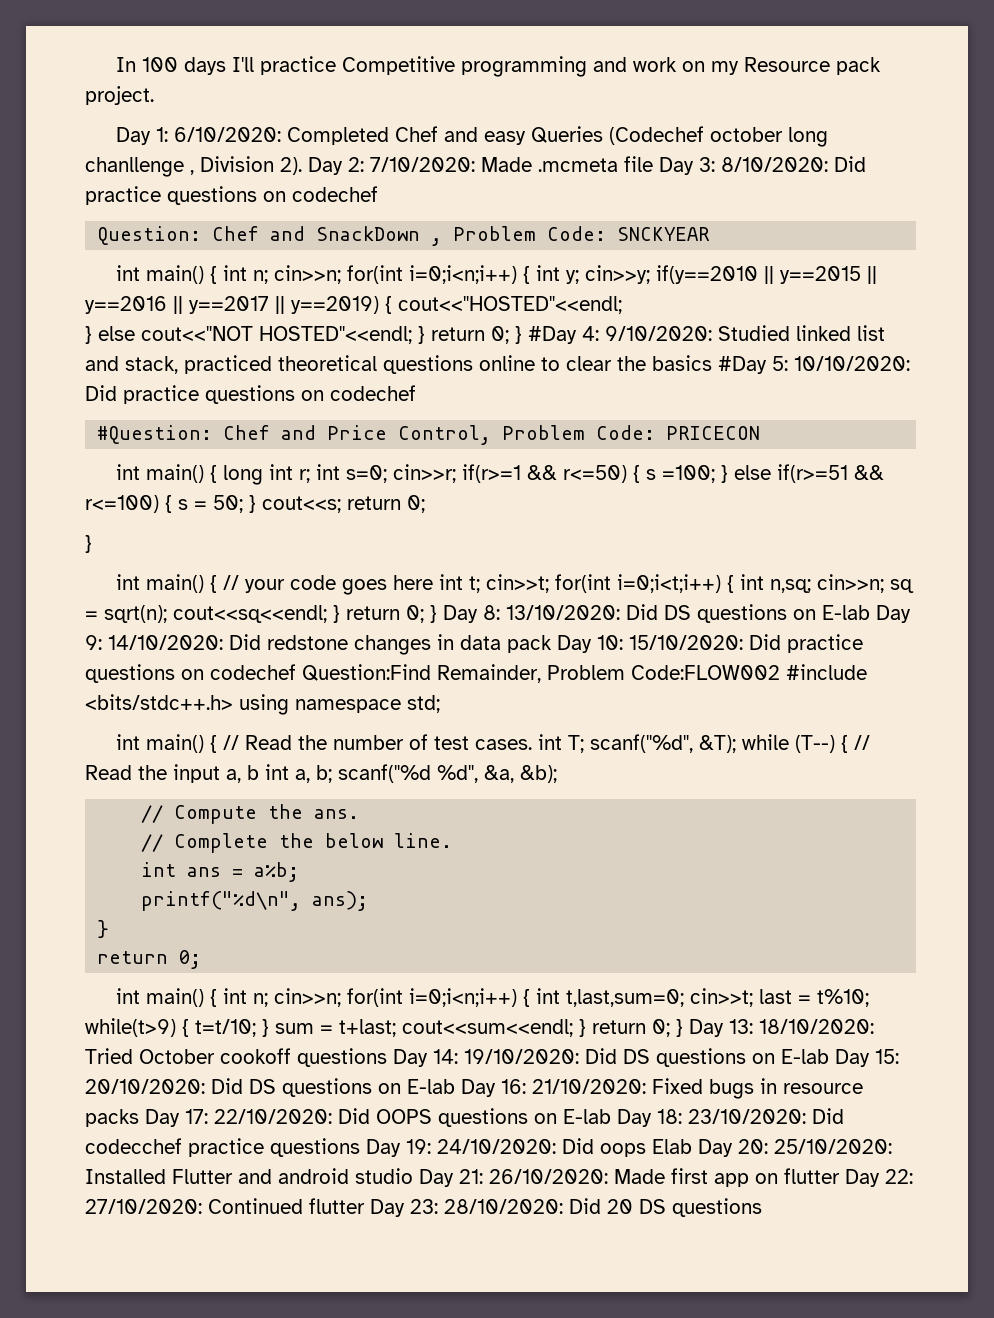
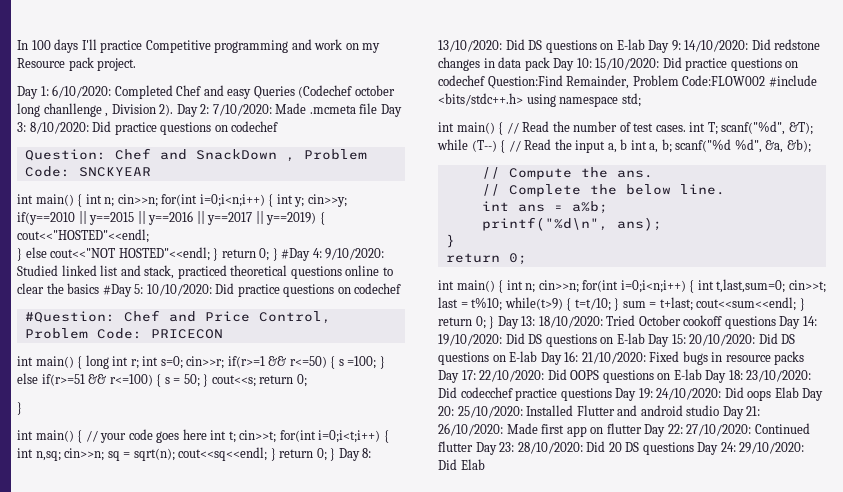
- Did 20 DS questions
+ Did 20 DS questions Day 24: 29/10/2020: Did Elab

